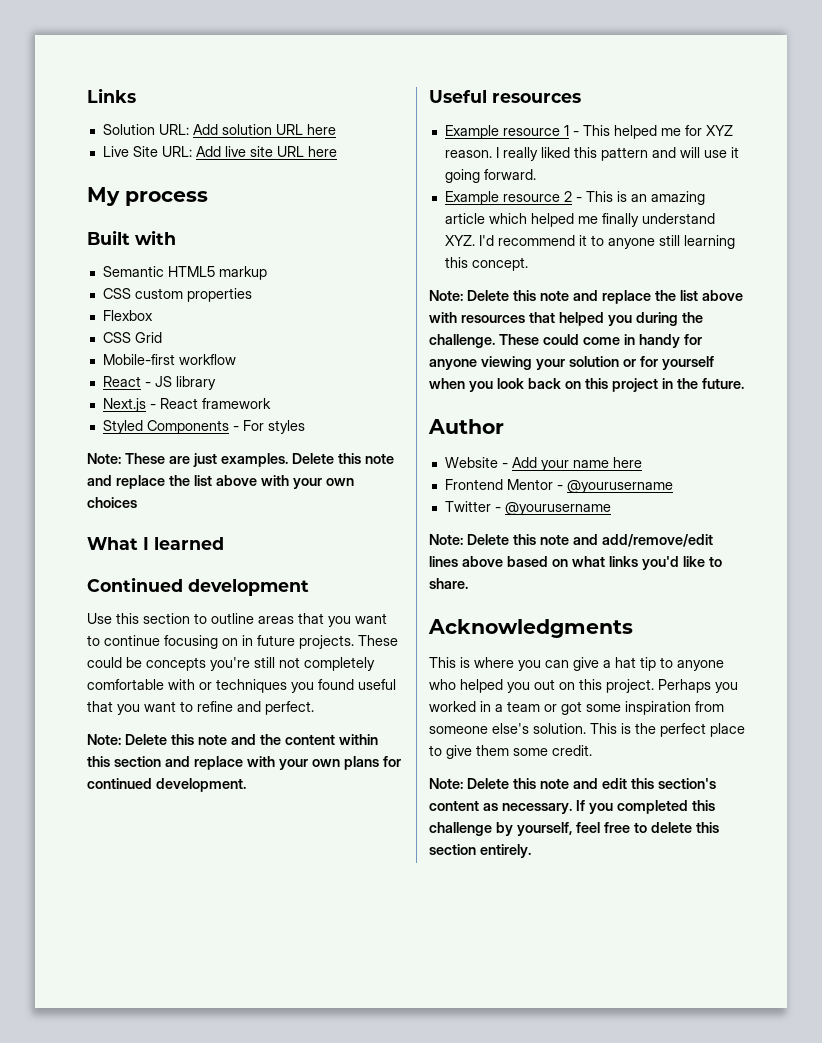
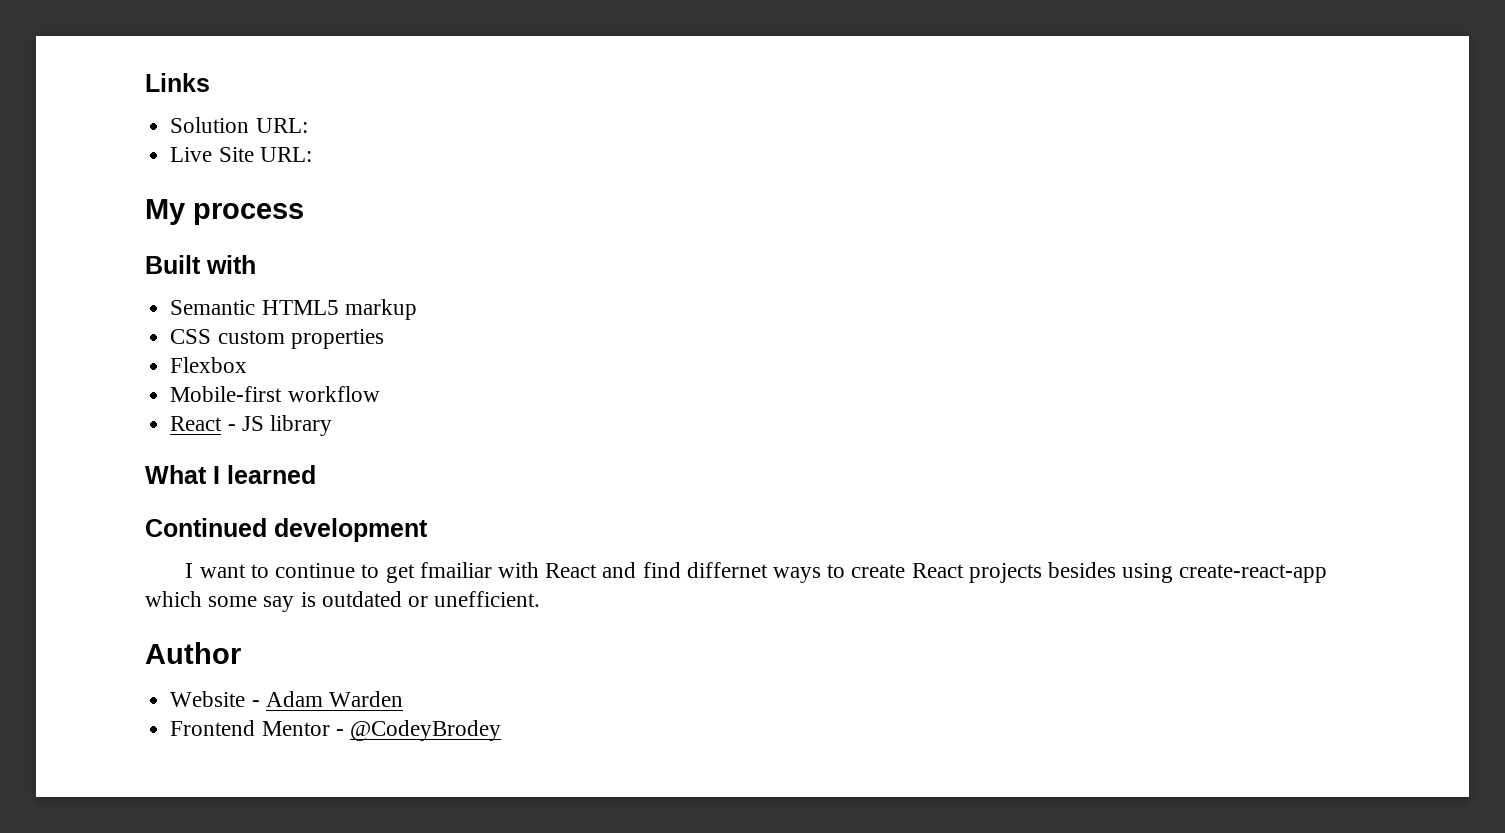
- Solution URL: Add solution URL here
+ Solution URL:
- Live Site URL: Add live site URL here
+ Live Site URL:
- CSS Grid
- Next.js - React framework
- Styled Components - For styles
- Note: These are just examples. Delete this note and replace the list above with your own choices
- Use this section to outline areas that you want to continue focusing on in future projects. These could be concepts you're still not completely comfortable with or techniques you found useful that you want to refine and perfect.
- Note: Delete this note and the content within this section and replace with your own plans for continued development.
- Useful resources
- Example resource 1 - This helped me for XYZ reason. I really liked this pattern and will use it going forward.
- Example resource 2 - This is an amazing article which helped me finally understand XYZ. I'd recommend it to anyone still learning this concept.
- Note: Delete this note and replace the list above with resources that helped you during the challenge. These could come in handy for anyone viewing your solution or for yourself when you look back on this project in the future.
+ I want to continue to get fmailiar with React and find differnet ways to create React projects besides using create-react-app which some say is outdated or unefficient.
- Website - Add your name here
+ Website - Adam Warden
- Frontend Mentor - @yourusername
- Twitter - @yourusername
- Note: Delete this note and add/remove/edit lines above based on what links you'd like to share.
- Acknowledgments
- This is where you can give a hat tip to anyone who helped you out on this project. Perhaps you worked in a team or got some inspiration from someone else's solution. This is the perfect place to give them some credit.
- Note: Delete this note and edit this section's content as necessary. If you completed this challenge by yourself, feel free to delete this section entirely.
+ Frontend Mentor - @CodeyBrodey

